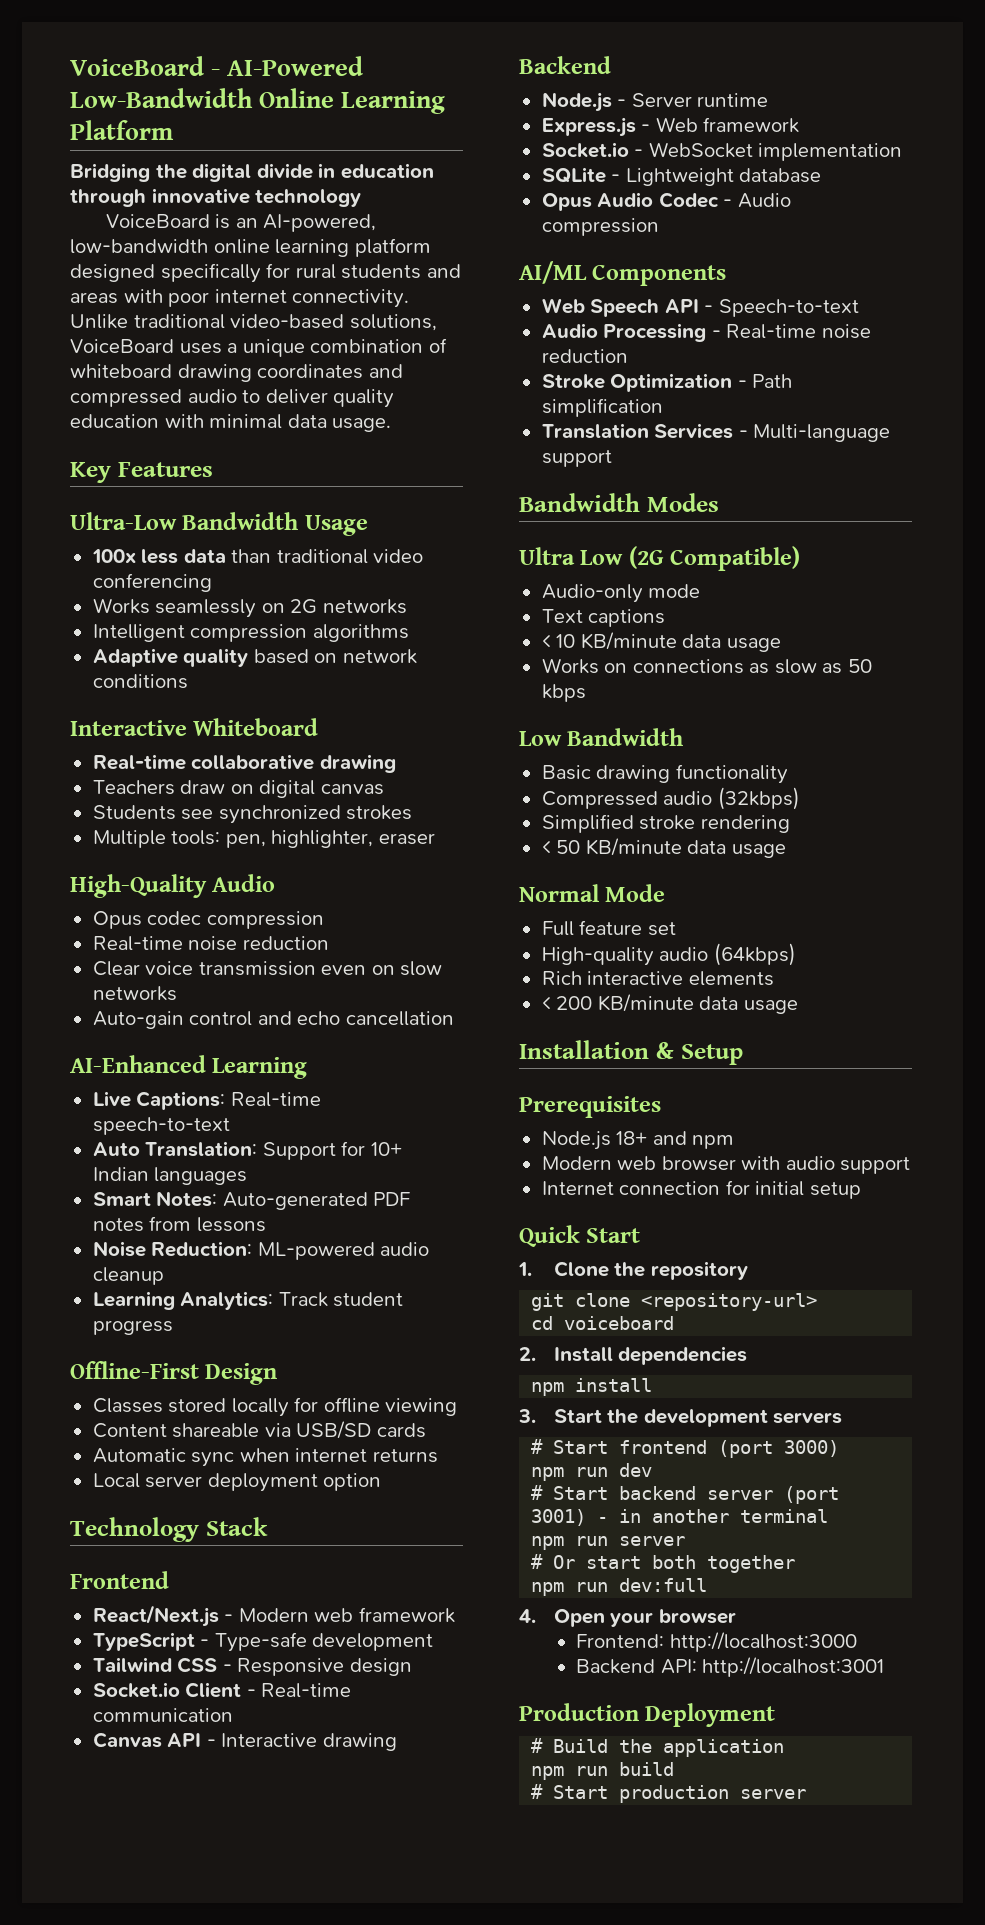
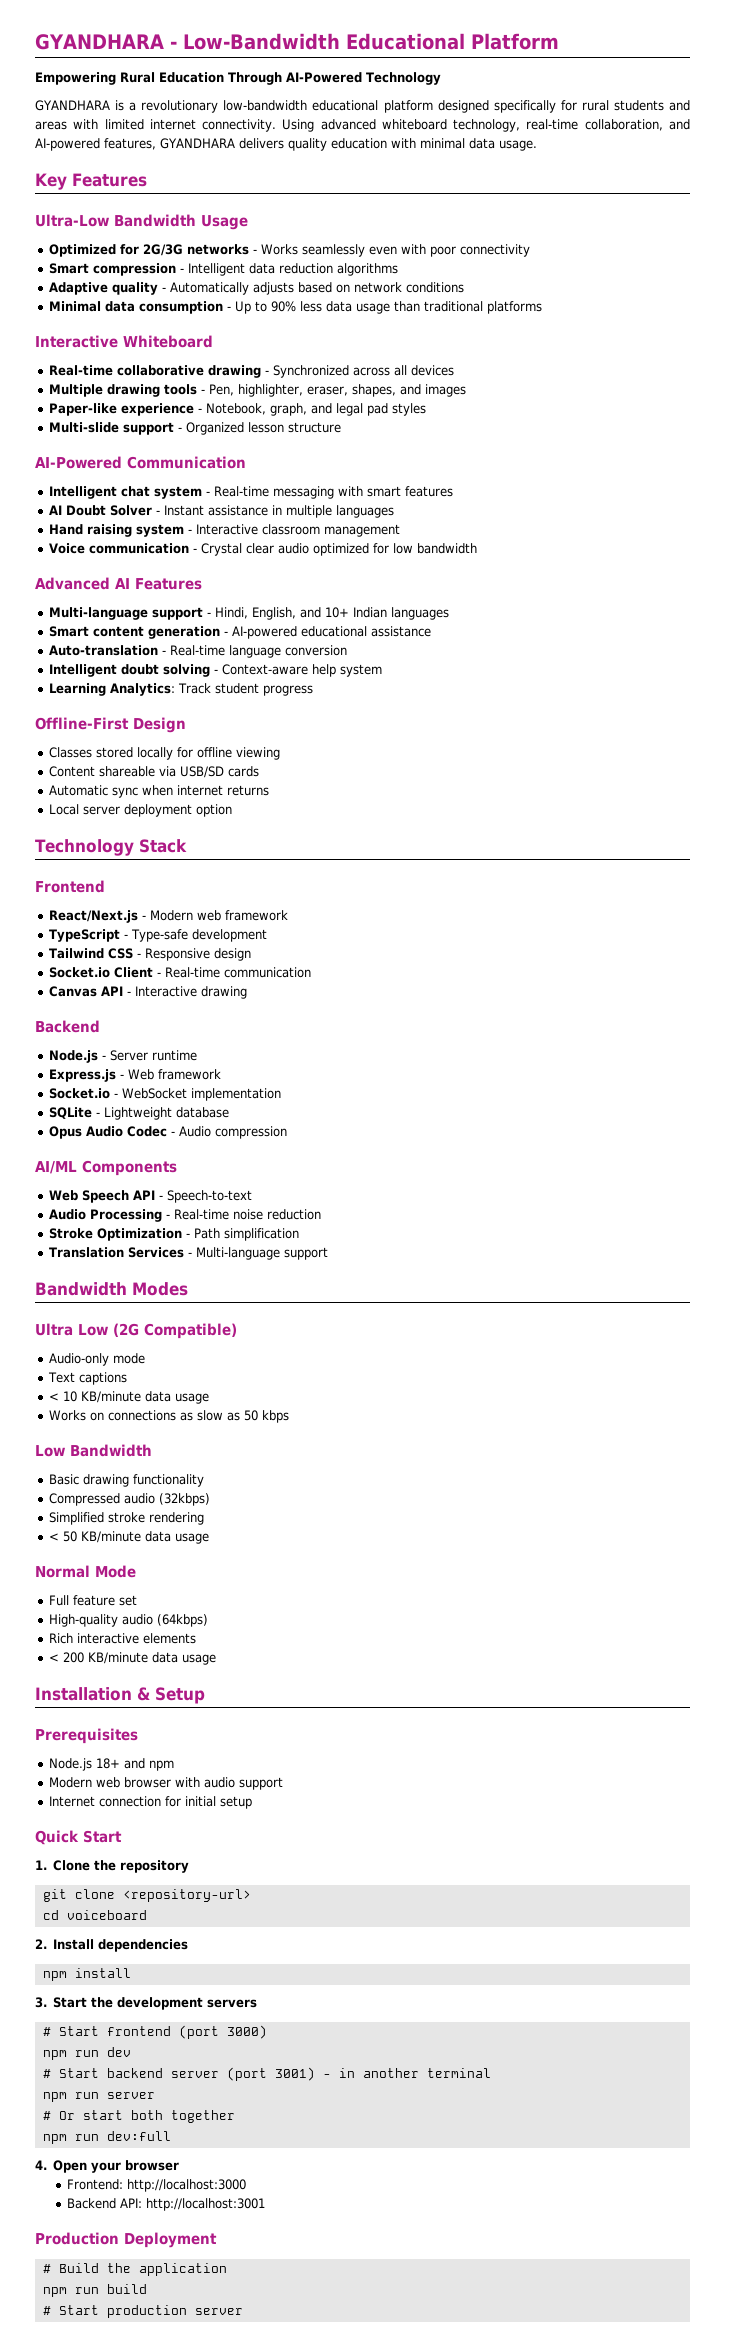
- VoiceBoard - AI-Powered Low-Bandwidth Online Learning Platform
- Bridging the digital divide in education through innovative technology
- VoiceBoard is an AI-powered, low-bandwidth online learning platform designed specifically for rural students and areas with poor internet connectivity.
+ GYANDHARA - Low-Bandwidth Educational Platform
+ Empowering Rural Education Through AI-Powered Technology
+ GYANDHARA is a revolutionary low-bandwidth educational platform designed specifically for rural students and areas with limited internet connectivity.
- Unlike traditional video-based solutions, VoiceBoard uses a unique combination of whiteboard drawing coordinates and compressed audio to deliver quality education with minimal data usage.
+ Using advanced whiteboard technology, real-time collaboration, and AI-powered features, GYANDHARA delivers quality education with minimal data usage.
- 100x less data than traditional video conferencing
- Works seamlessly on 2G networks
- Intelligent compression algorithms
+ Optimized for 2G/3G networks - Works seamlessly even with poor connectivity
+ Smart compression - Intelligent data reduction algorithms
- Adaptive quality based on network conditions
+ Adaptive quality - Automatically adjusts based on network conditions
+ Minimal data consumption - Up to 90% less data usage than traditional platforms
- Real-time collaborative drawing
- Teachers draw on digital canvas
- Students see synchronized strokes
- Multiple tools: pen, highlighter, eraser
- High-Quality Audio
- Opus codec compression
- Real-time noise reduction
- Clear voice transmission even on slow networks
- Auto-gain control and echo cancellation
- AI-Enhanced Learning
- Live Captions: Real-time speech-to-text
- Auto Translation: Support for 10+ Indian languages
- Smart Notes: Auto-generated PDF notes from lessons
- Noise Reduction: ML-powered audio cleanup
+ Real-time collaborative drawing - Synchronized across all devices
+ Multiple drawing tools - Pen, highlighter, eraser, shapes, and images
+ Paper-like experience - Notebook, graph, and legal pad styles
+ Multi-slide support - Organized lesson structure
+ AI-Powered Communication
+ Intelligent chat system - Real-time messaging with smart features
+ AI Doubt Solver - Instant assistance in multiple languages
+ Hand raising system - Interactive classroom management
+ Voice communication - Crystal clear audio optimized for low bandwidth
+ Advanced AI Features
+ Multi-language support - Hindi, English, and 10+ Indian languages
+ Smart content generation - AI-powered educational assistance
+ Auto-translation - Real-time language conversion
+ Intelligent doubt solving - Context-aware help system

